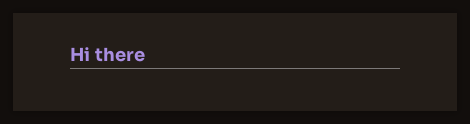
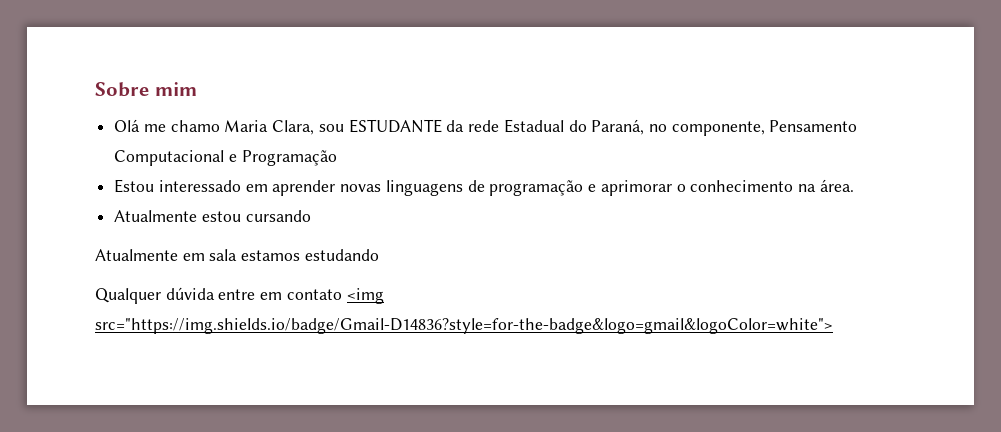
- Hi there
+ Sobre mim
+ Olá me chamo Maria Clara, sou ESTUDANTE da rede Estadual do Paraná, no componente, Pensamento Computacional e Programação
+ Estou interessado em aprender novas linguagens de programação e aprimorar o conhecimento na área.
+ Atualmente estou cursando
+ Atualmente em sala estamos estudando
+ Qualquer dúvida entre em contato <img src="https://img.shields.io/badge/Gmail-D14836?style=for-the-badge&logo=gmail&logoColor=white">

